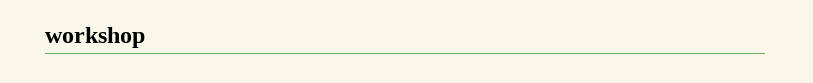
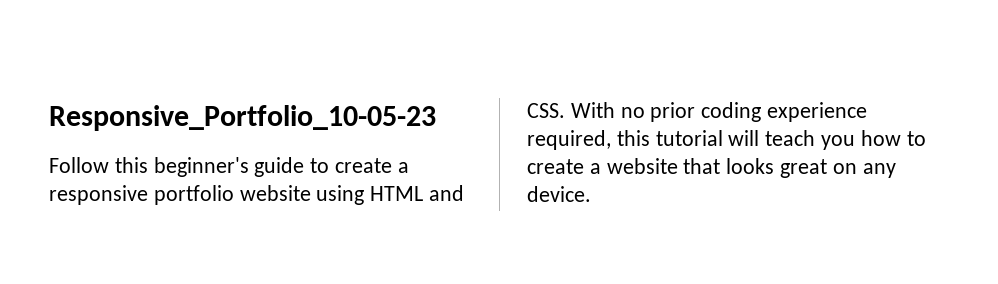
- workshop
+ Responsive_Portfolio_10-05-23
+ Follow this beginner's guide to create a responsive portfolio website using HTML and CSS. With no prior coding experience required, this tutorial will teach you how to create a website that looks great on any device.

